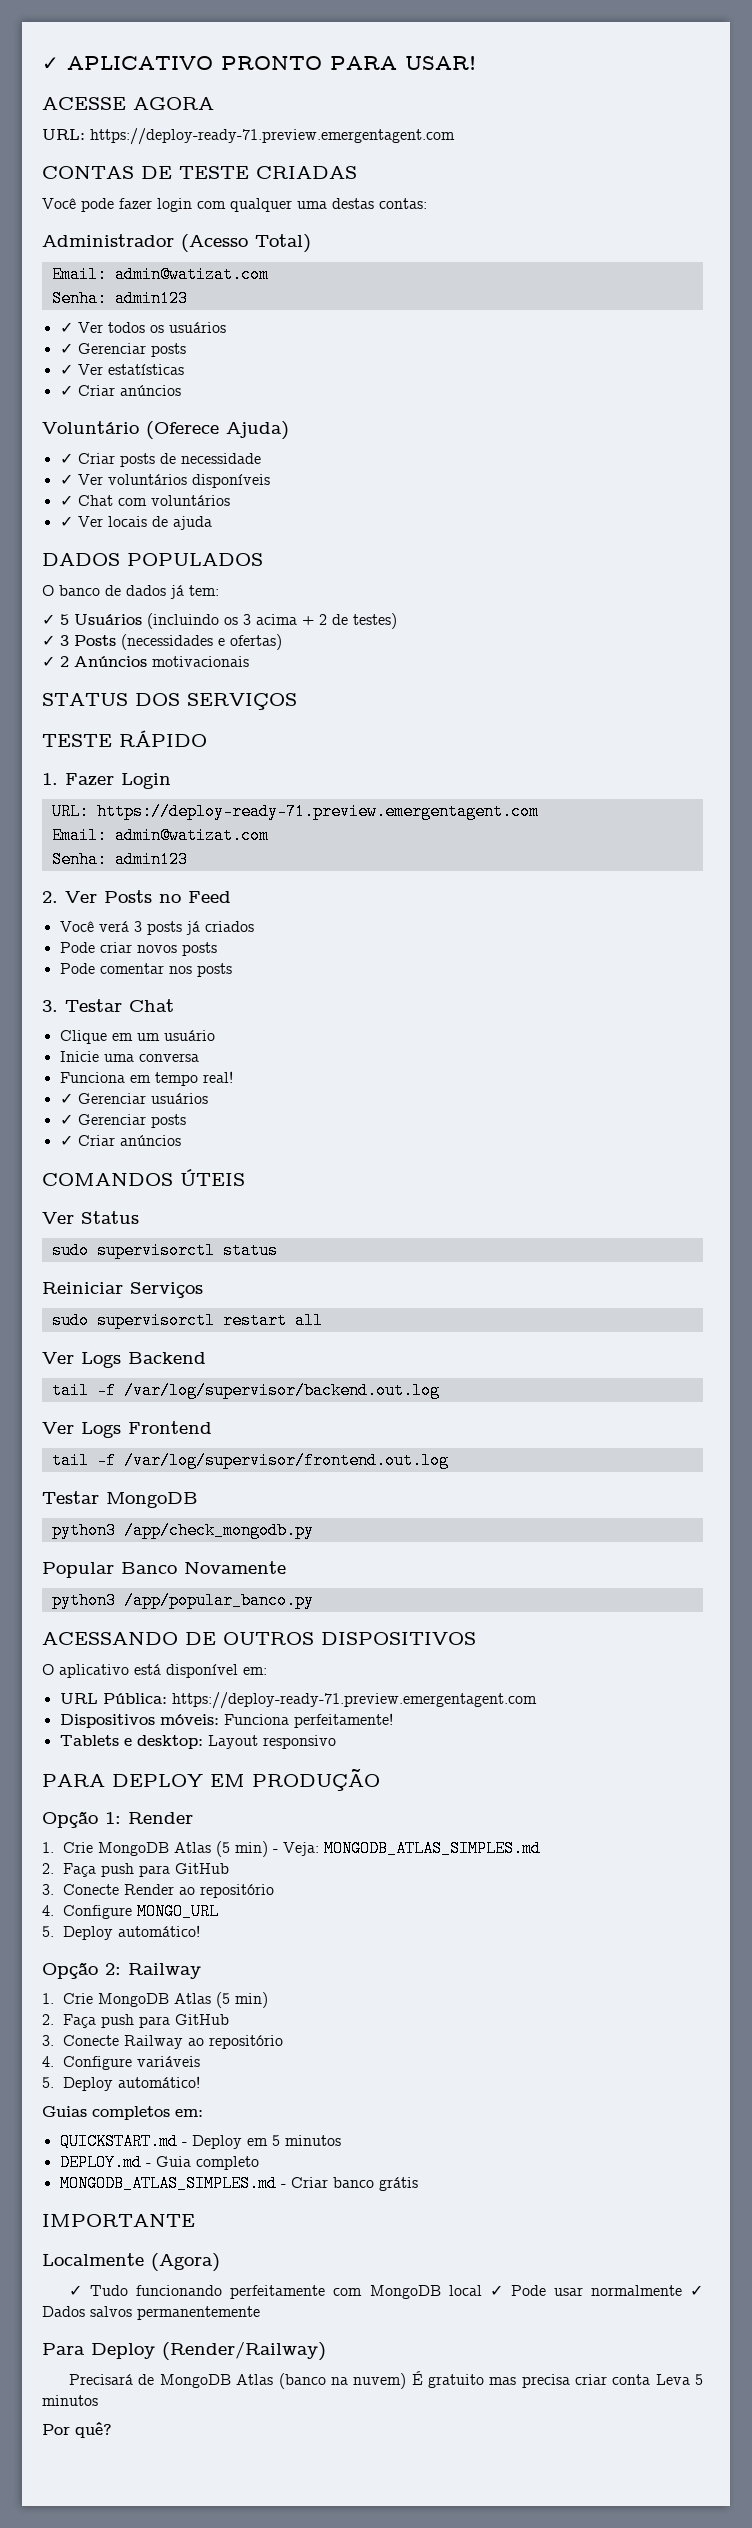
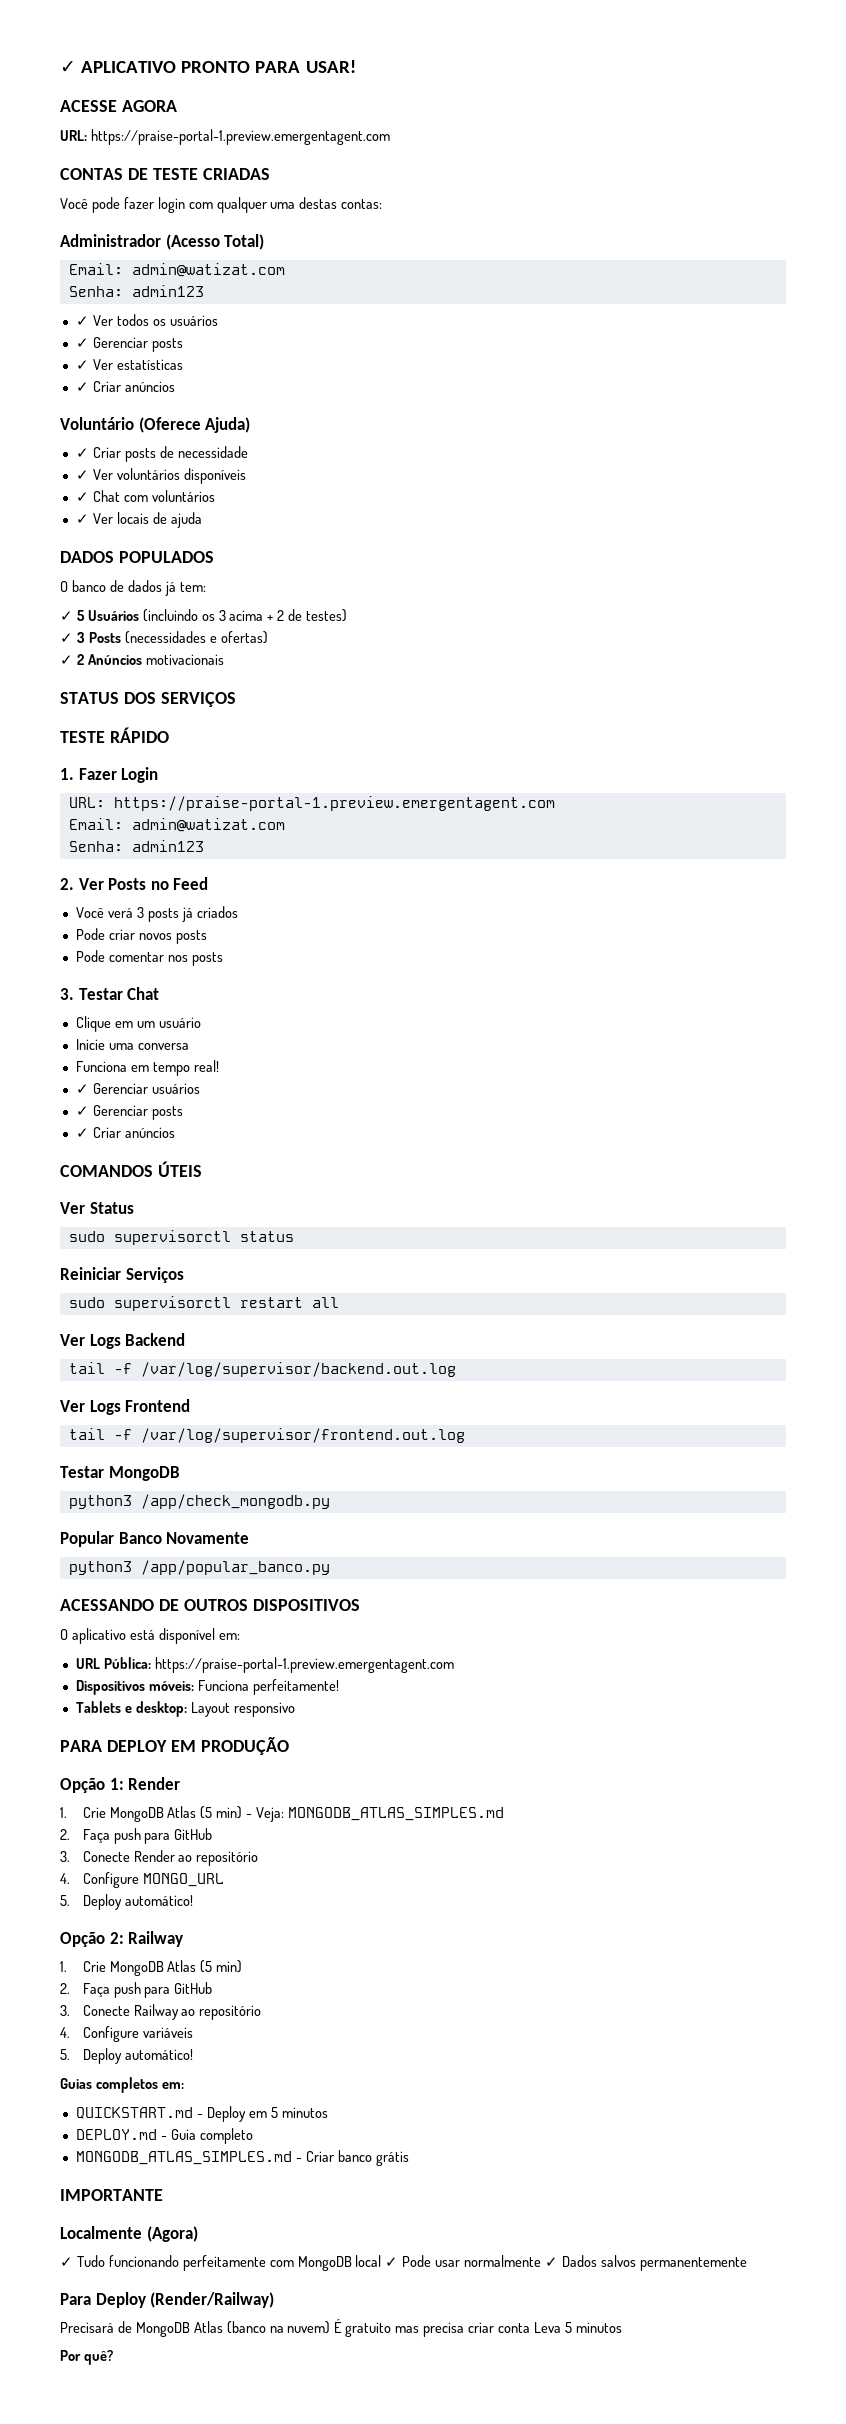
  ACESSE AGORA
- URL: https://deploy-ready-71.preview.emergentagent.com
+ URL: https://praise-portal-1.preview.emergentagent.com
  1. Fazer Login
- URL: https://deploy-ready-71.preview.emergentagent.com
+ URL: https://praise-portal-1.preview.emergentagent.com
- URL Pública: https://deploy-ready-71.preview.emergentagent.com
+ URL Pública: https://praise-portal-1.preview.emergentagent.com

